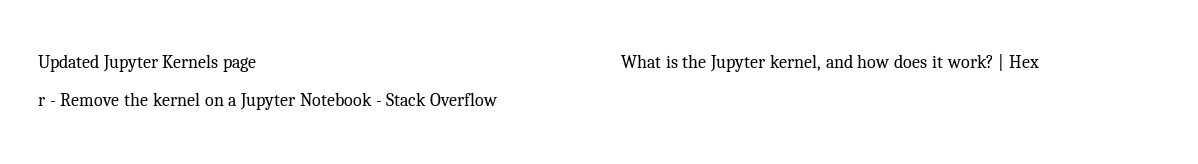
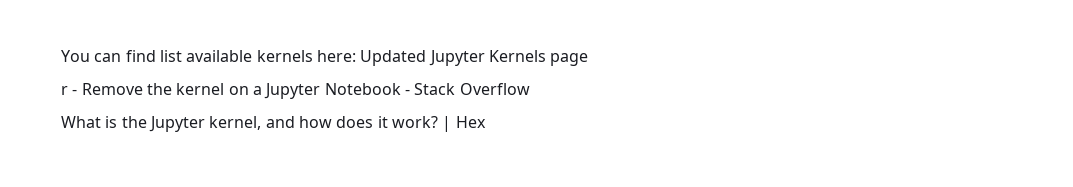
- Updated Jupyter Kernels page
+ You can find list available kernels here: Updated Jupyter Kernels page

